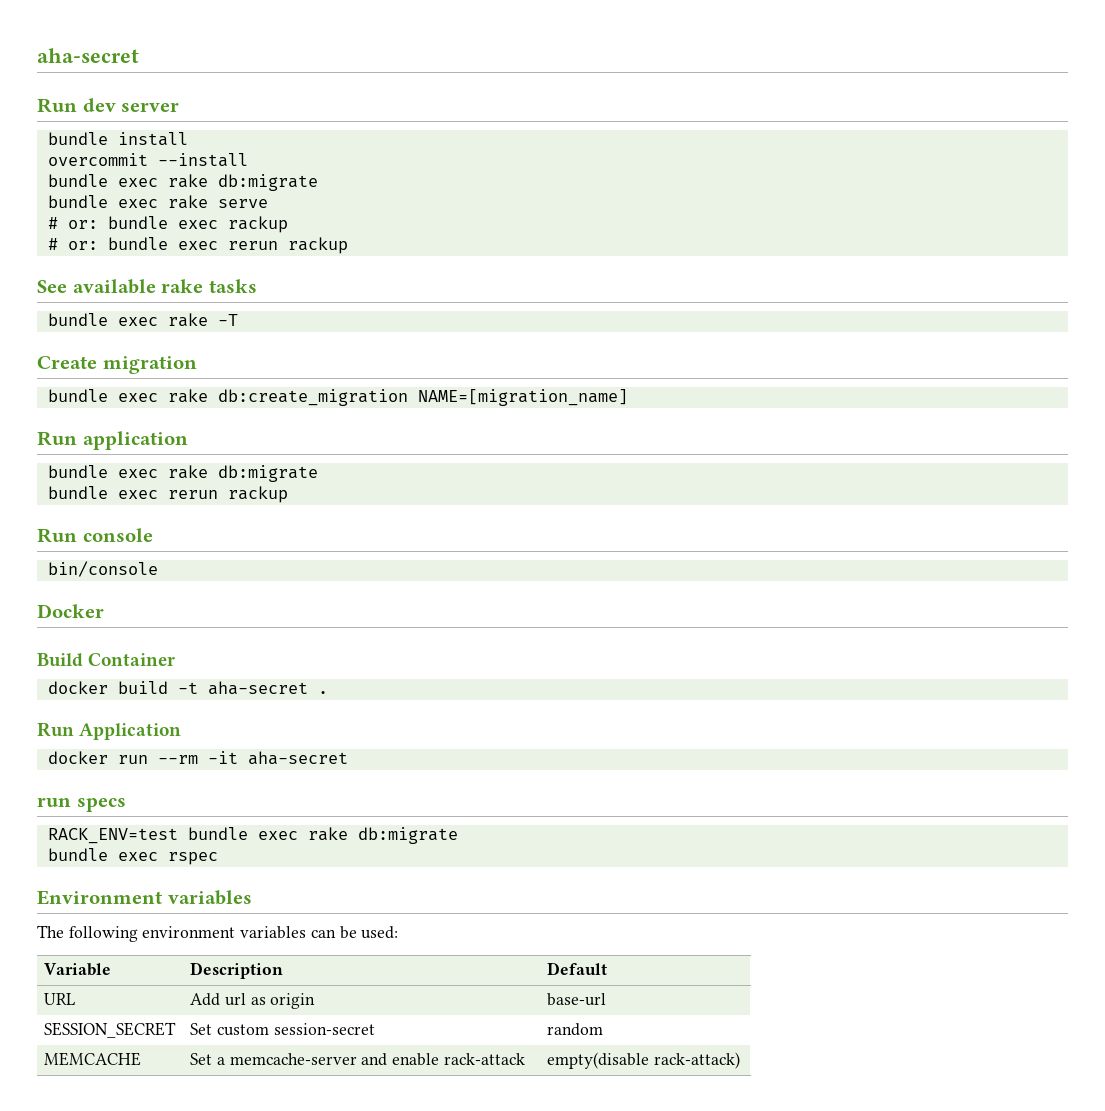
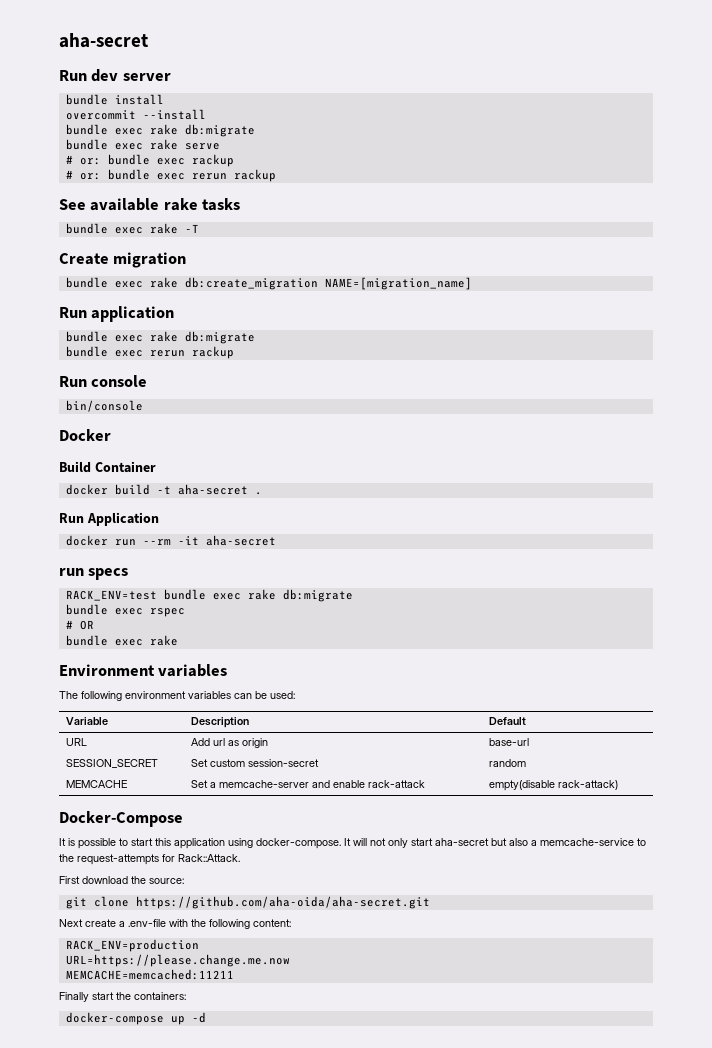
+ # OR
+ bundle exec rake
+ Docker-Compose
+ It is possible to start this application using docker-compose. It will not only start aha-secret but also a memcache-service to the request-attempts for Rack::Attack.
+ First download the source:
+ git clone https://github.com/aha-oida/aha-secret.git
+ Next create a .env-file with the following content:
+ RACK_ENV=production
+ URL=https://please.change.me.now
+ MEMCACHE=memcached:11211
+ Finally start the containers:
+ docker-compose up -d

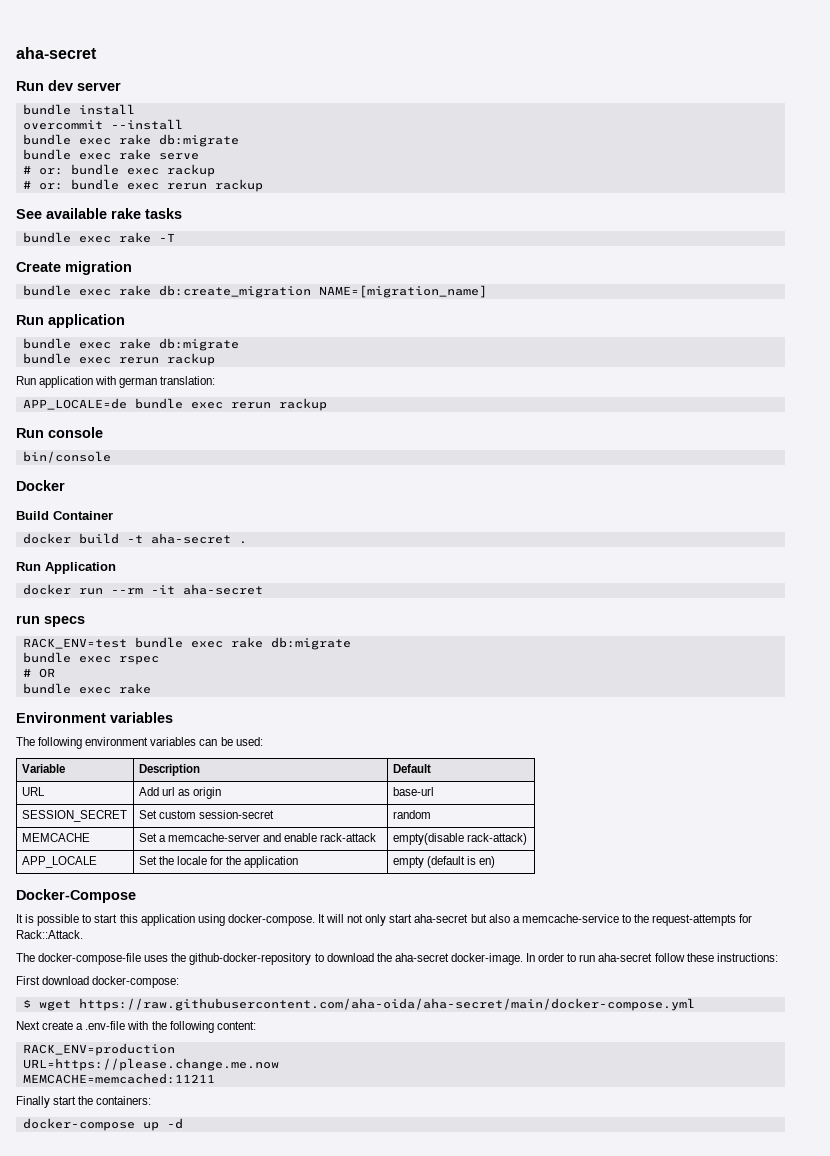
+ Run application with german translation:
+ APP_LOCALE=de bundle exec rerun rackup
+ APP_LOCALE | Set the locale for the application | empty (default is en)
- First download the source:
- git clone https://github.com/aha-oida/aha-secret.git
+ The docker-compose-file uses the github-docker-repository to download the aha-secret docker-image. In order to run aha-secret follow these instructions:
+ First download docker-compose:
+ $ wget https://raw.githubusercontent.com/aha-oida/aha-secret/main/docker-compose.yml

